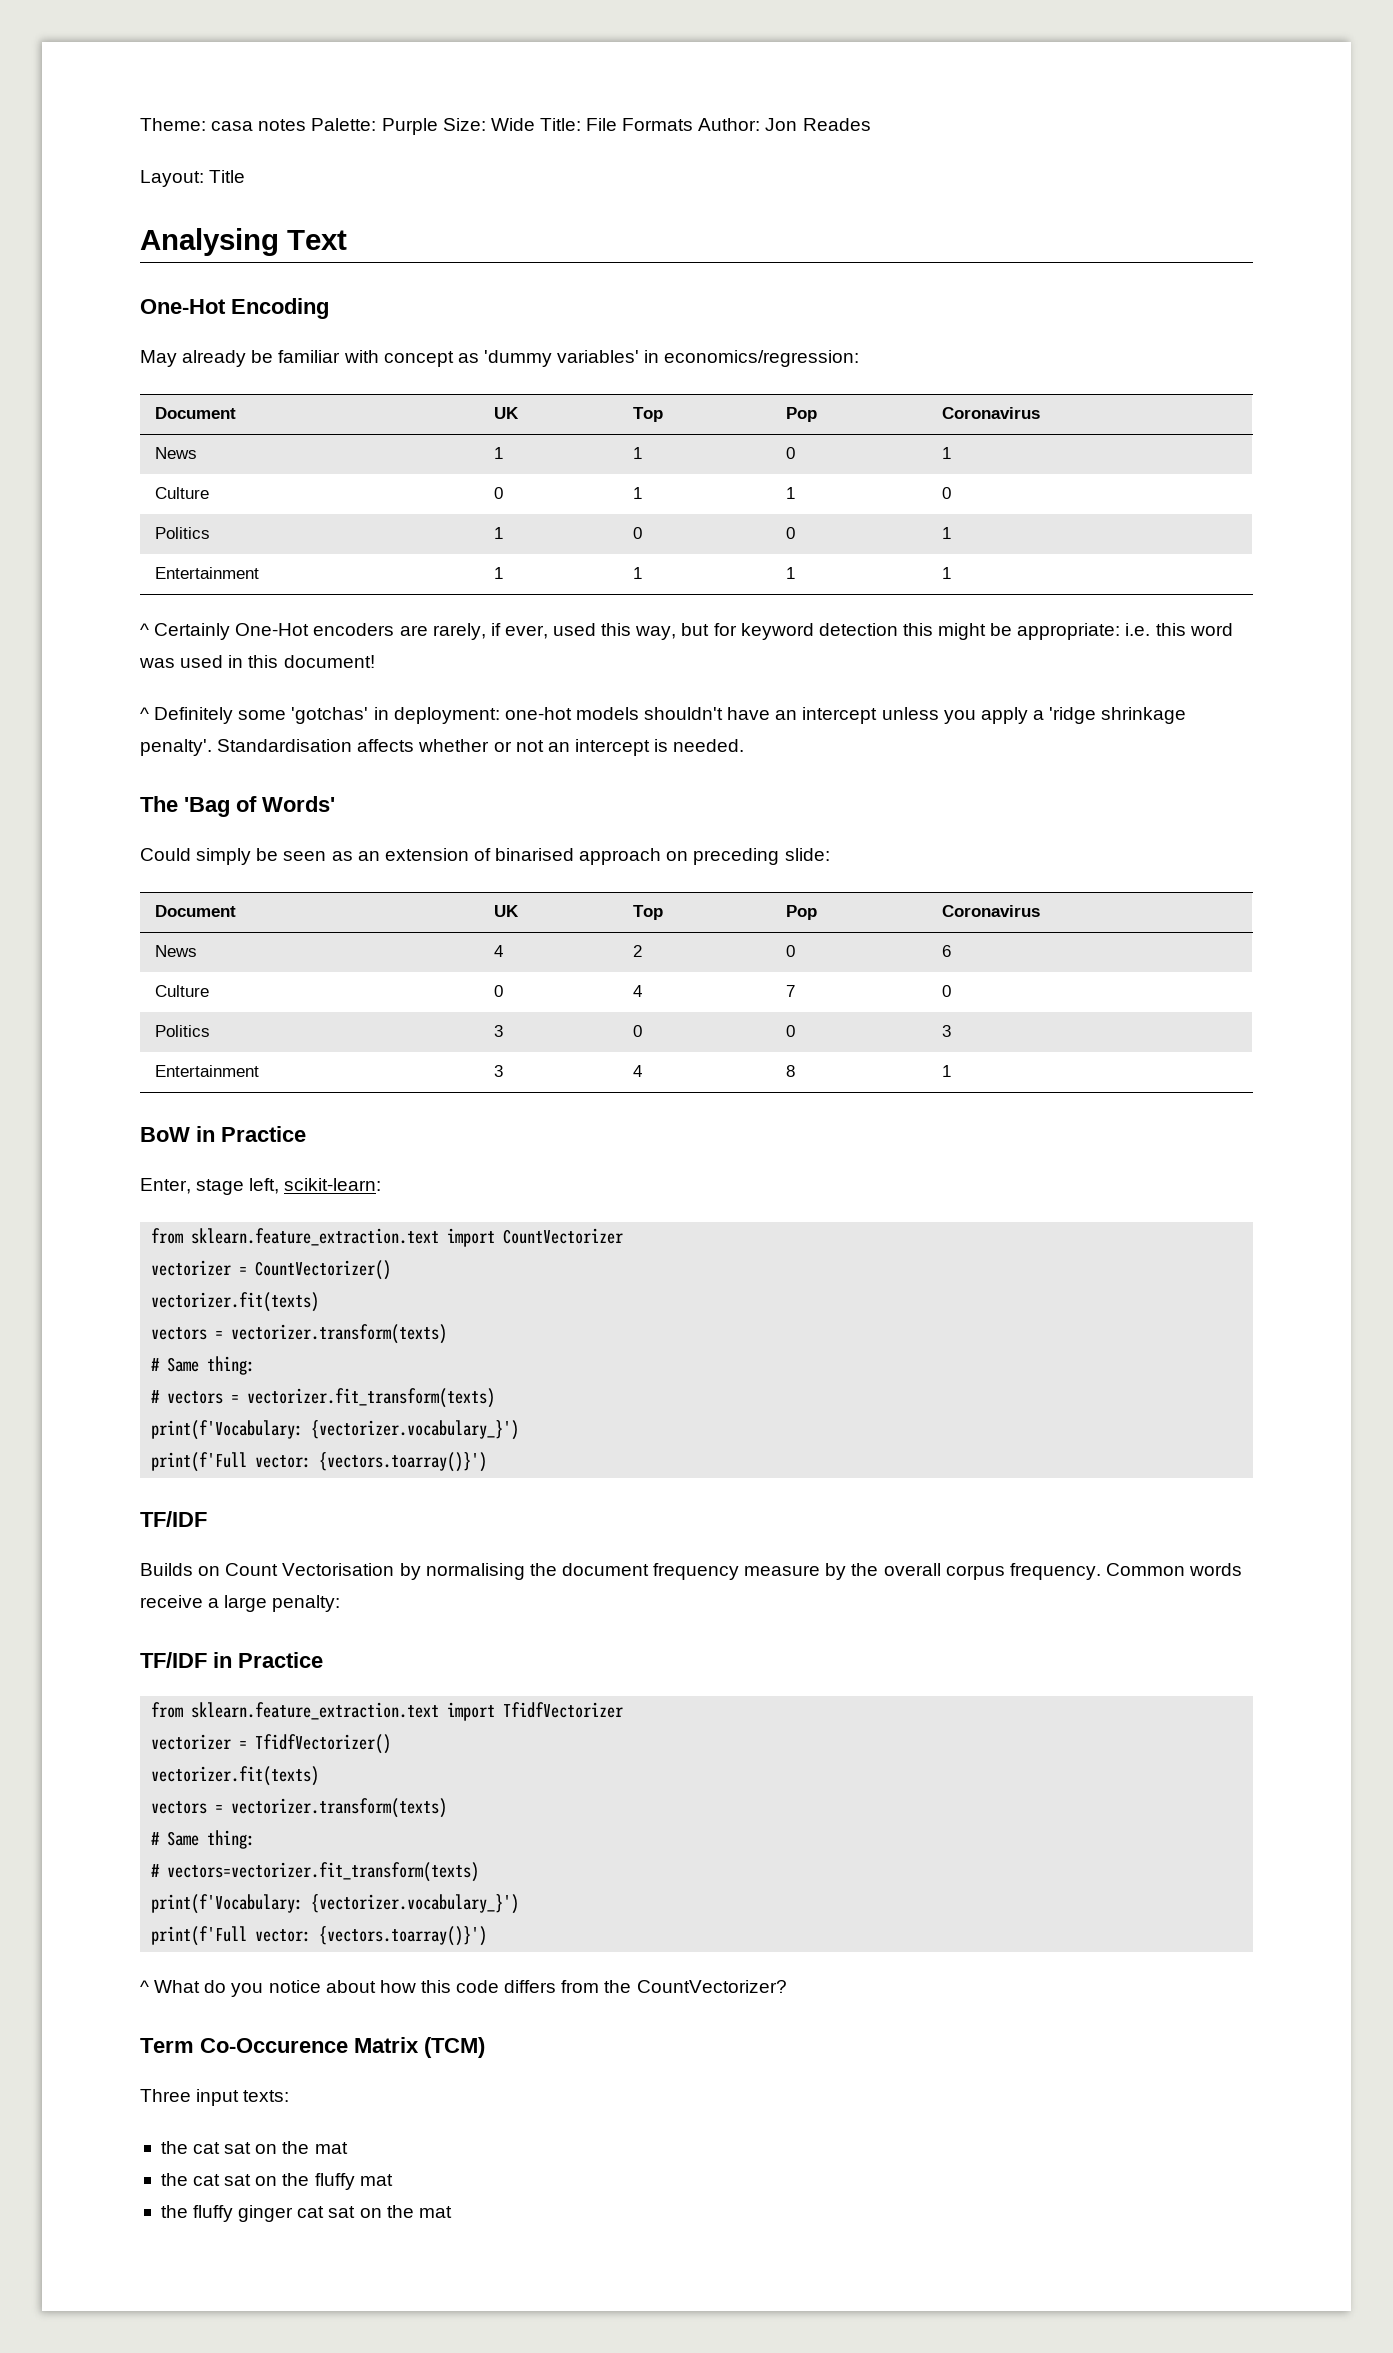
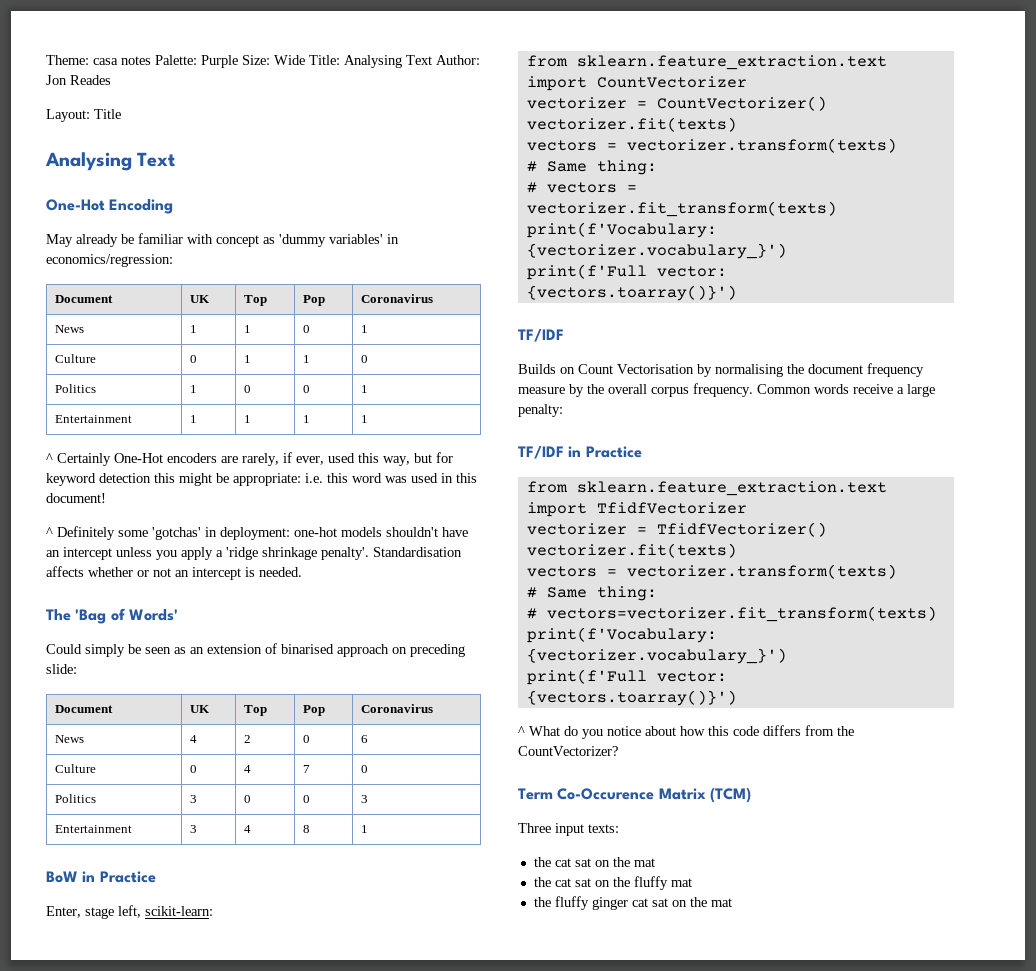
- Theme: casa notes Palette: Purple Size: Wide Title: File Formats Author: Jon Reades
+ Theme: casa notes Palette: Purple Size: Wide Title: Analysing Text Author: Jon Reades

